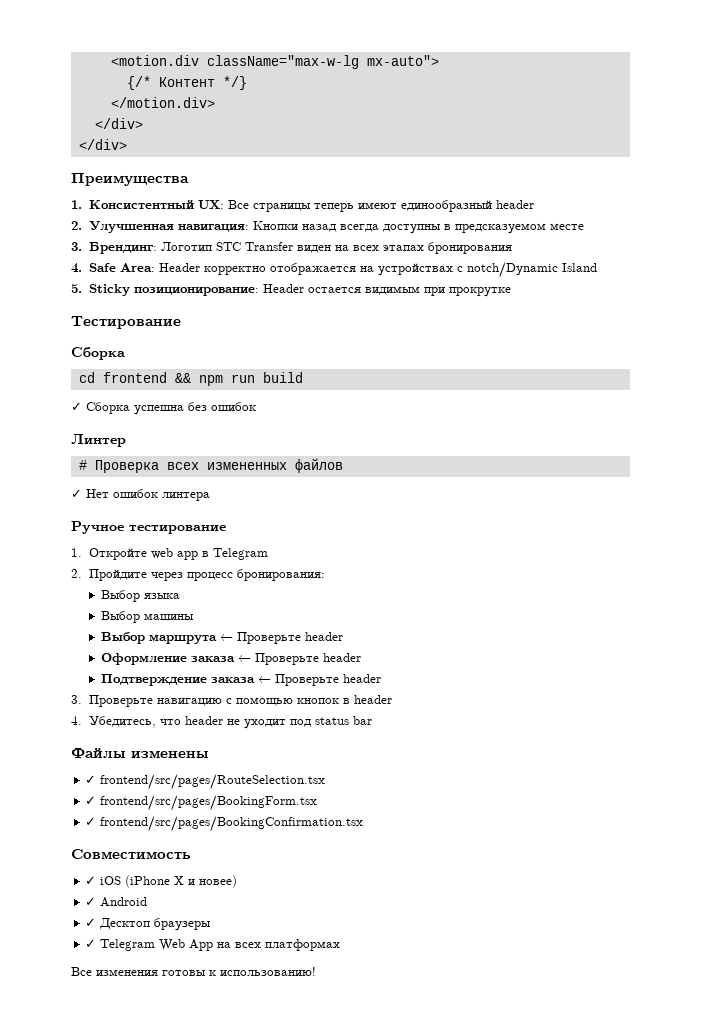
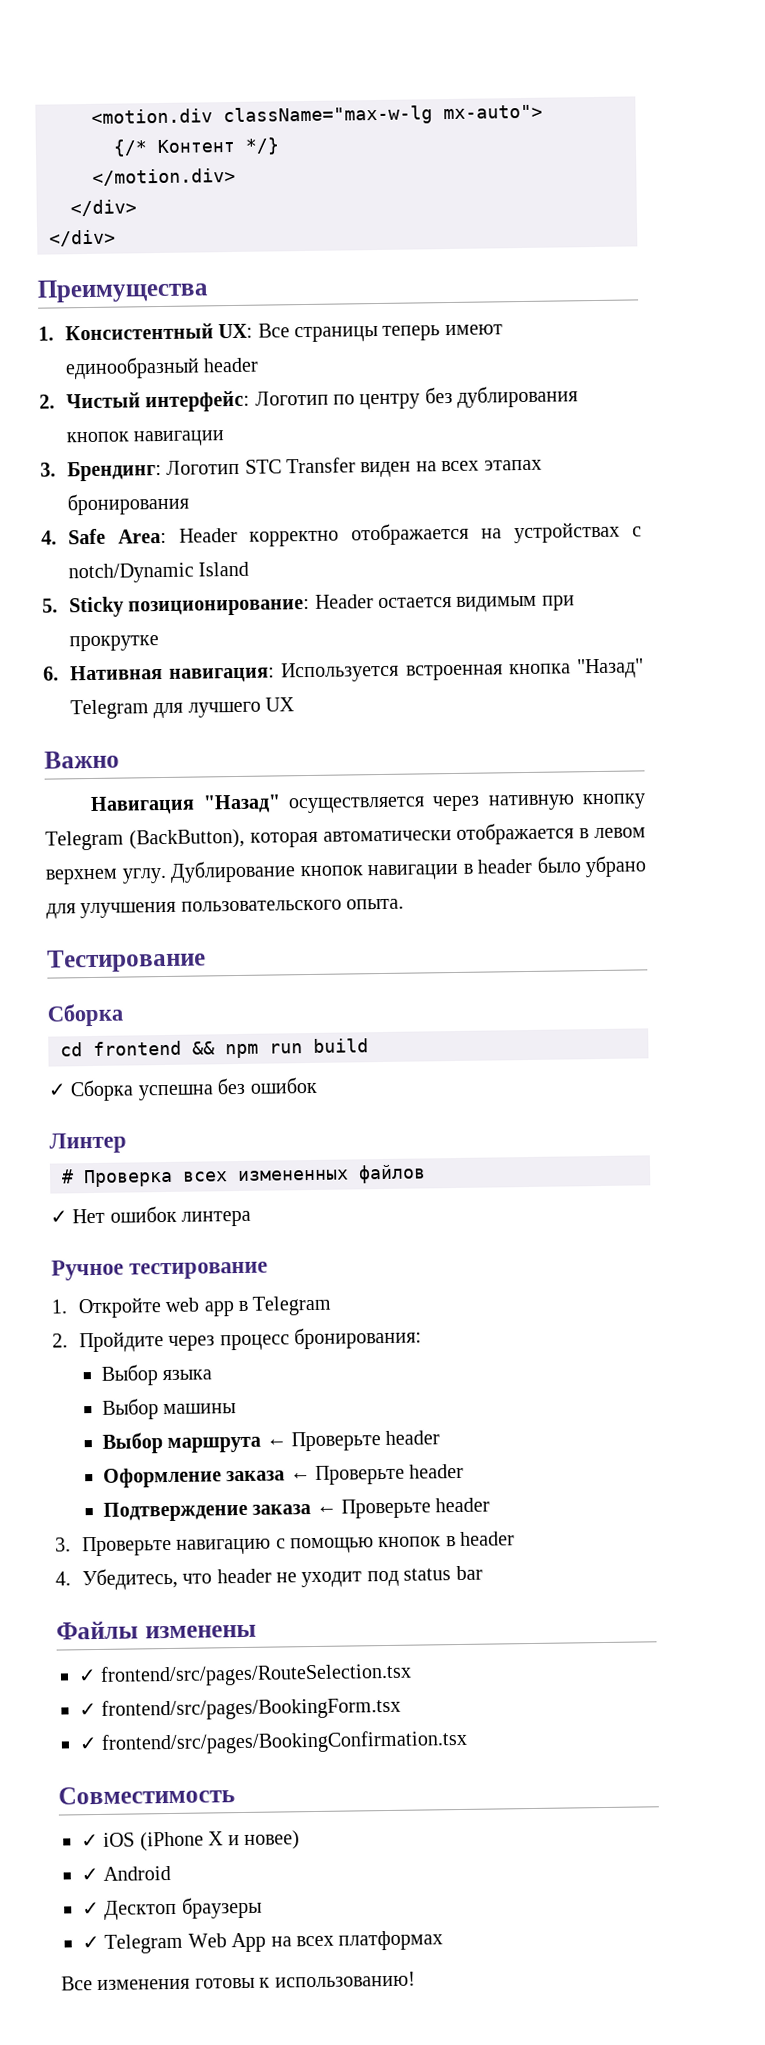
- 2. Улучшенная навигация: Кнопки назад всегда доступны в предсказуемом месте
+ 2. Чистый интерфейс: Логотип по центру без дублирования кнопок навигации
+ 6. Нативная навигация: Используется встроенная кнопка "Назад" Telegram для лучшего UX
+ Важно
+ Навигация "Назад" осуществляется через нативную кнопку Telegram (BackButton), которая автоматически отображается в левом верхнем углу. Дублирование кнопок навигации в header было убрано для улучшения пользовательского опыта.

